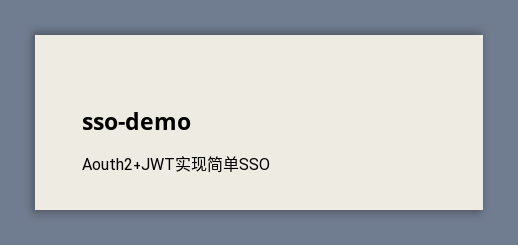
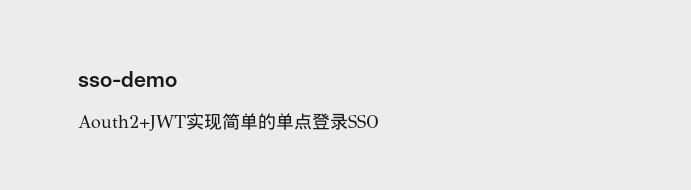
- Aouth2+JWT实现简单SSO
+ Aouth2+JWT实现简单的单点登录SSO

